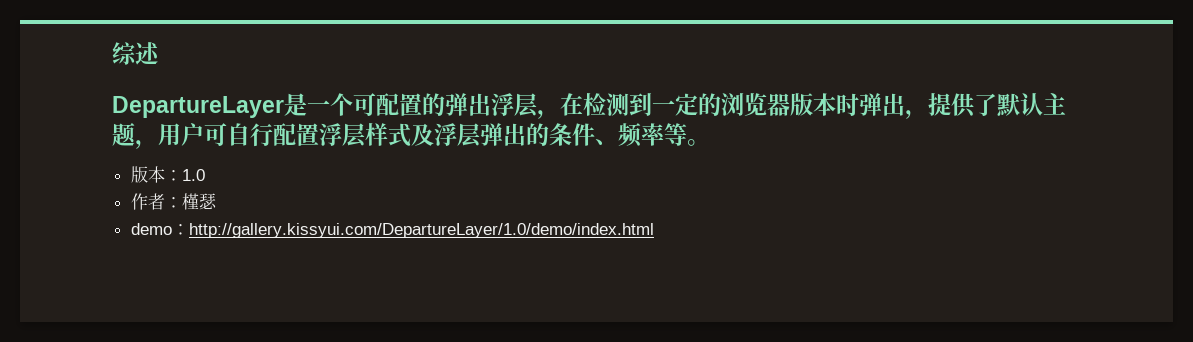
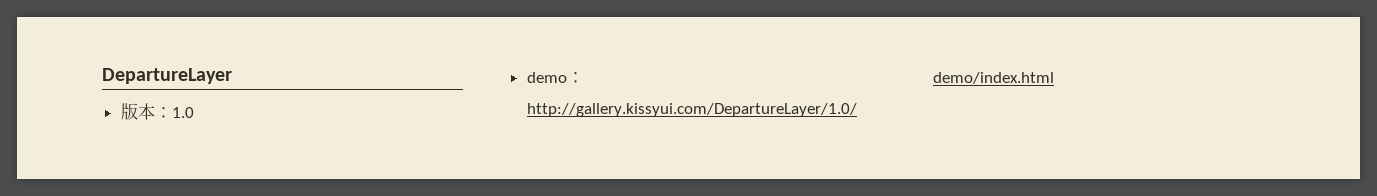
- 综述
- DepartureLayer是一个可配置的弹出浮层，在检测到一定的浏览器版本时弹出，提供了默认主题，用户可自行配置浮层样式及浮层弹出的条件、频率等。
+ DepartureLayer
- 作者：槿瑟

